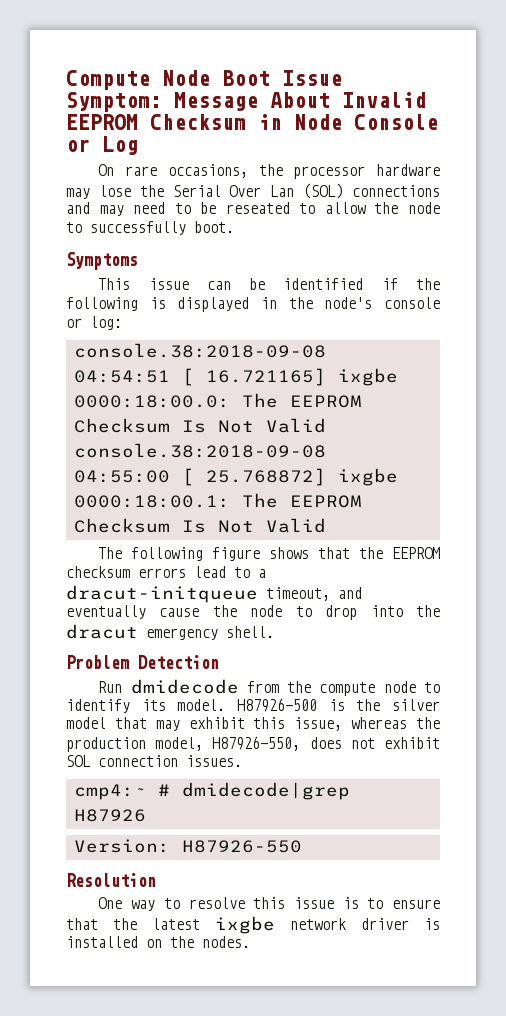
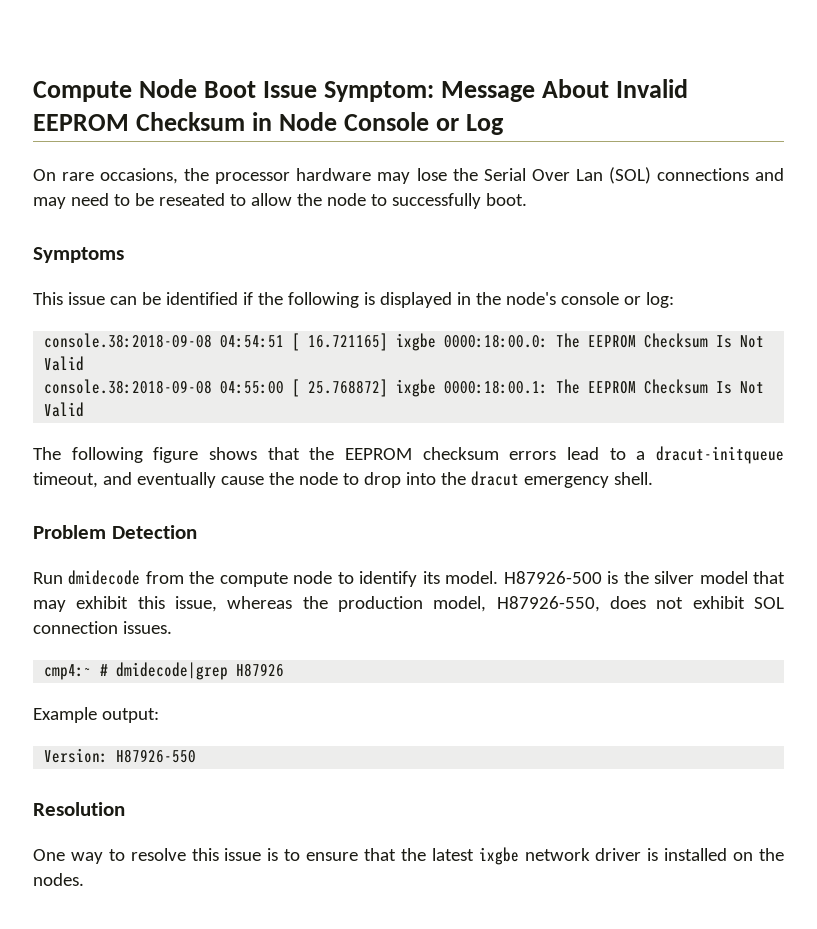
+ Example output:

